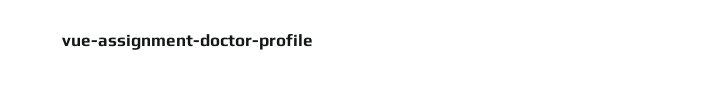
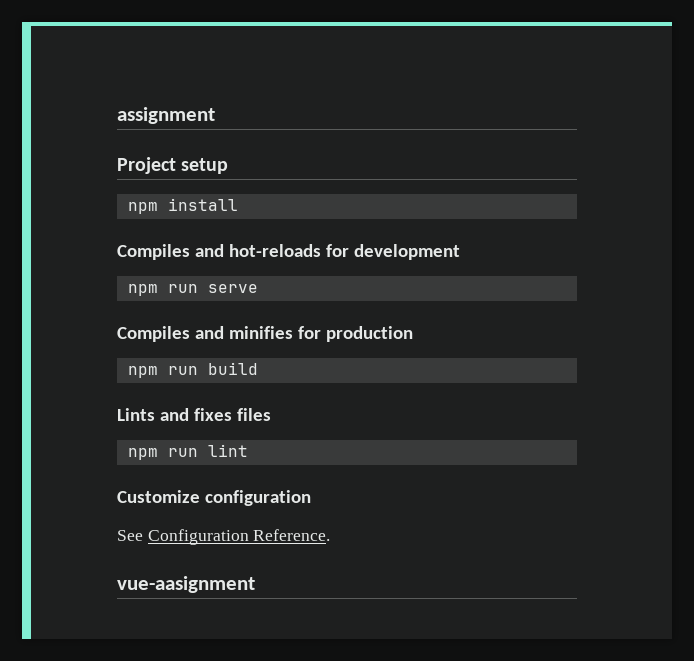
- vue-assignment-doctor-profile
+ assignment
+ Project setup
+ npm install
+ Compiles and hot-reloads for development
+ npm run serve
+ Compiles and minifies for production
+ npm run build
+ Lints and fixes files
+ npm run lint
+ Customize configuration
+ See Configuration Reference.
+ vue-aasignment

